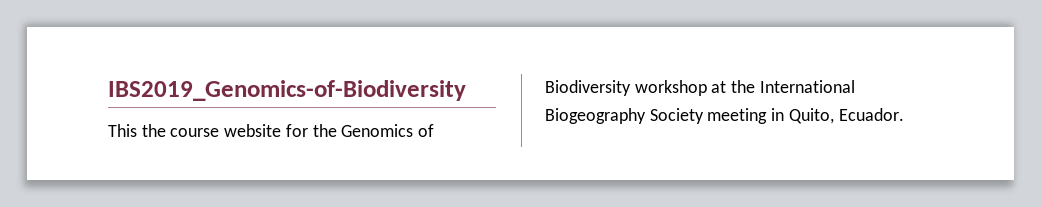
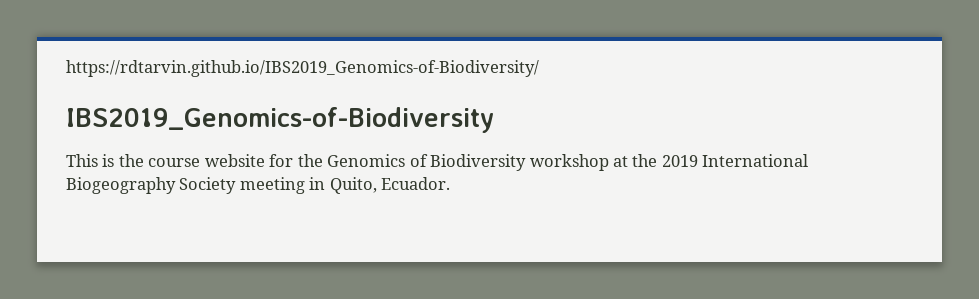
+ https://rdtarvin.github.io/IBS2019_Genomics-of-Biodiversity/
- This the course website for the Genomics of Biodiversity workshop at the International Biogeography Society meeting in Quito, Ecuador.
+ This is the course website for the Genomics of Biodiversity workshop at the 2019 International Biogeography Society meeting in Quito, Ecuador.

